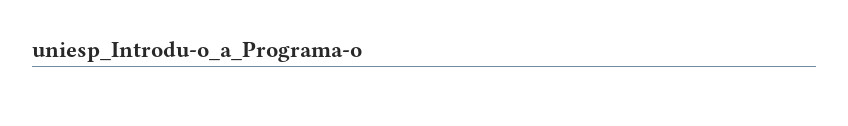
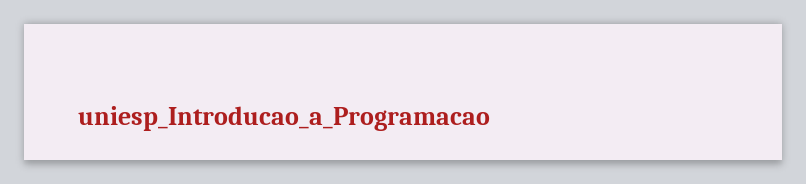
- uniesp_Introdu-o_a_Programa-o
+ uniesp_Introducao_a_Programacao

